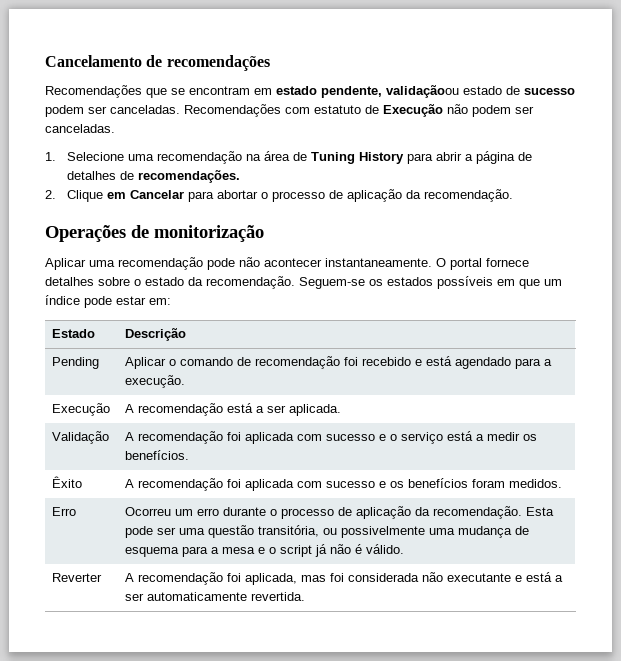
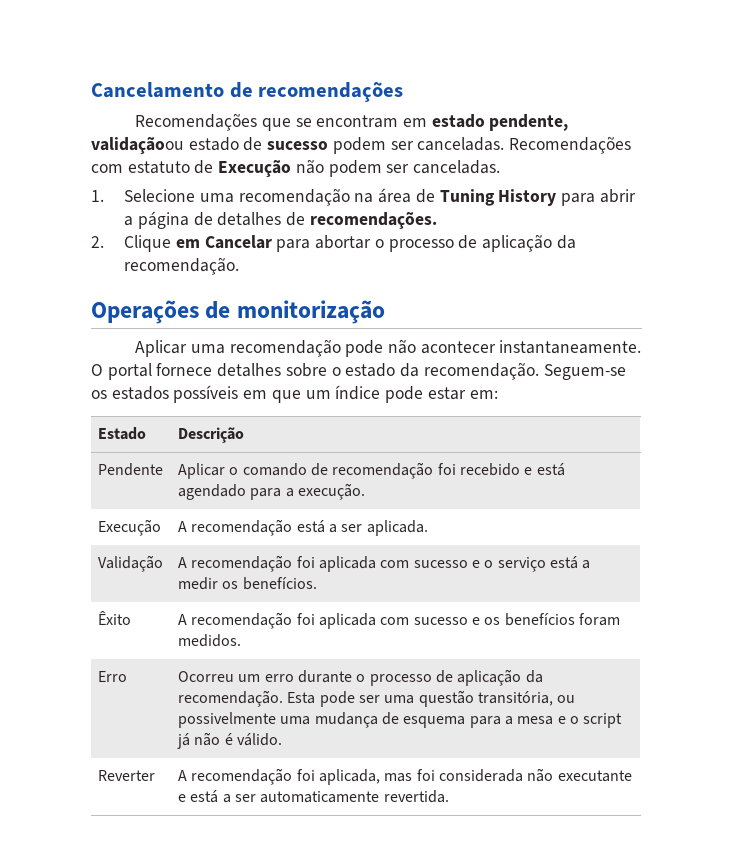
- Pending | Aplicar o comando de recomendação foi recebido e está agendado para a execução.
+ Pendente | Aplicar o comando de recomendação foi recebido e está agendado para a execução.

